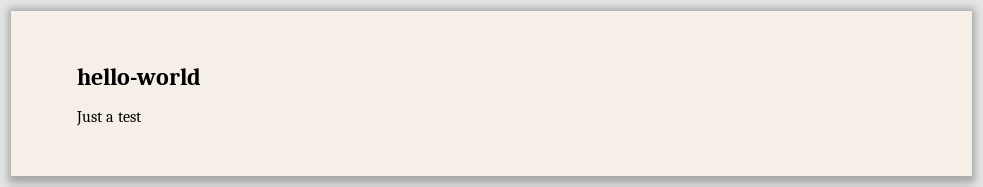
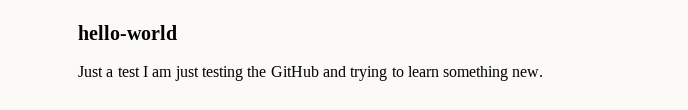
- Just a test
+ Just a test I am just testing the GitHub and trying to learn something new.

